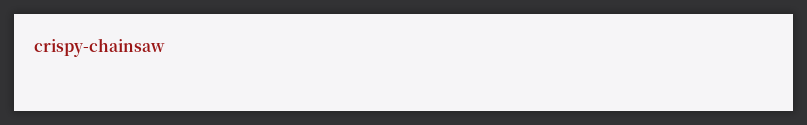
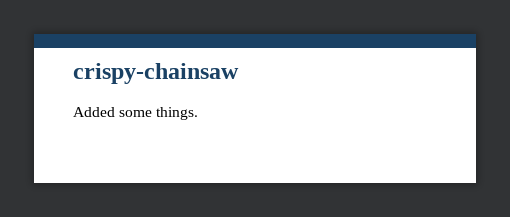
+ Added some things.

